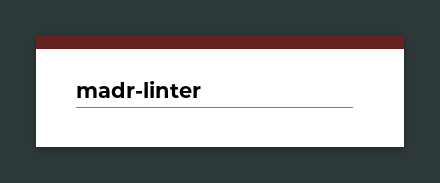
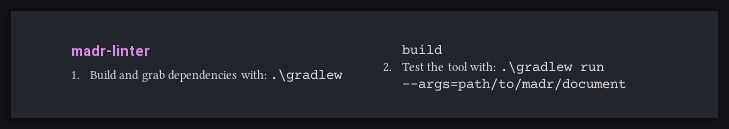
+ 1. Build and grab dependencies with: .\gradlew build
+ 2. Test the tool with: .\gradlew run --args=path/to/madr/document

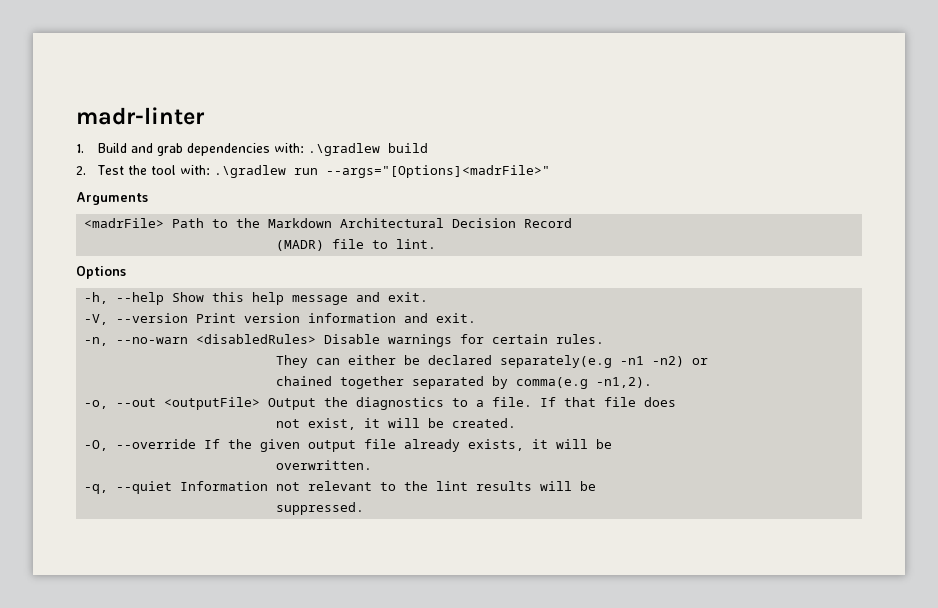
- 2. Test the tool with: .\gradlew run --args=path/to/madr/document
+ 2. Test the tool with: .\gradlew run --args="[Options]<madrFile>"
+ Arguments
+ <madrFile> Path to the Markdown Architectural Decision Record
+ (MADR) file to lint.
+ Options
+ -h, --help Show this help message and exit.
+ -V, --version Print version information and exit.
+ -n, --no-warn <disabledRules> Disable warnings for certain rules.
+ They can either be declared separately(e.g -n1 -n2) or
+ chained together separated by comma(e.g -n1,2).
+ -o, --out <outputFile> Output the diagnostics to a file. If that file does
+ not exist, it will be created.
+ -O, --override If the given output file already exists, it will be
+ overwritten.
+ -q, --quiet Information not relevant to the lint results will be
+ suppressed.

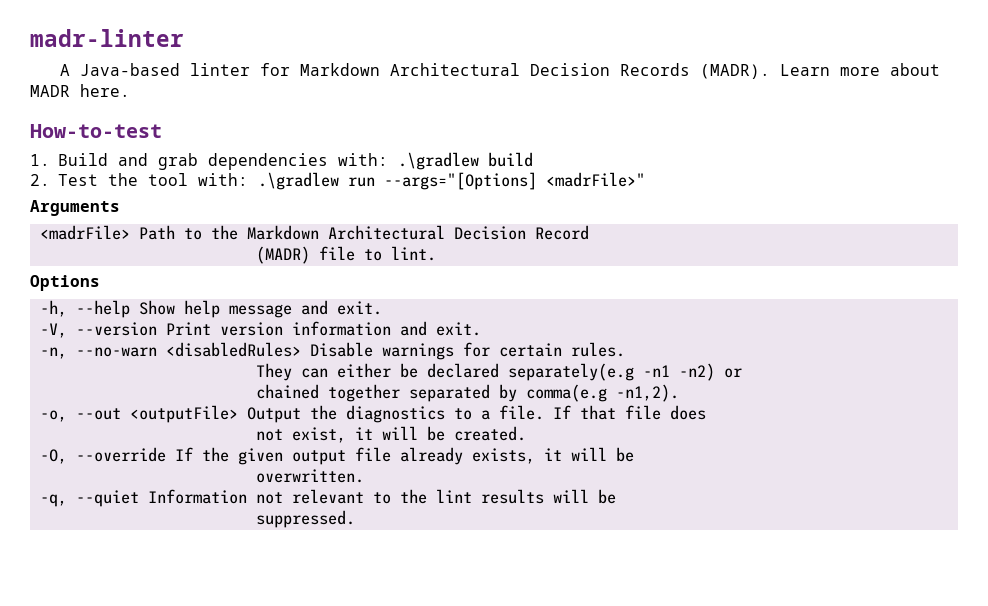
+ A Java-based linter for Markdown Architectural Decision Records (MADR). Learn more about MADR here.
+ How-to-test
- 2. Test the tool with: .\gradlew run --args="[Options]<madrFile>"
+ 2. Test the tool with: .\gradlew run --args="[Options] <madrFile>"
- -h, --help Show this help message and exit.
+ -h, --help Show help message and exit.

